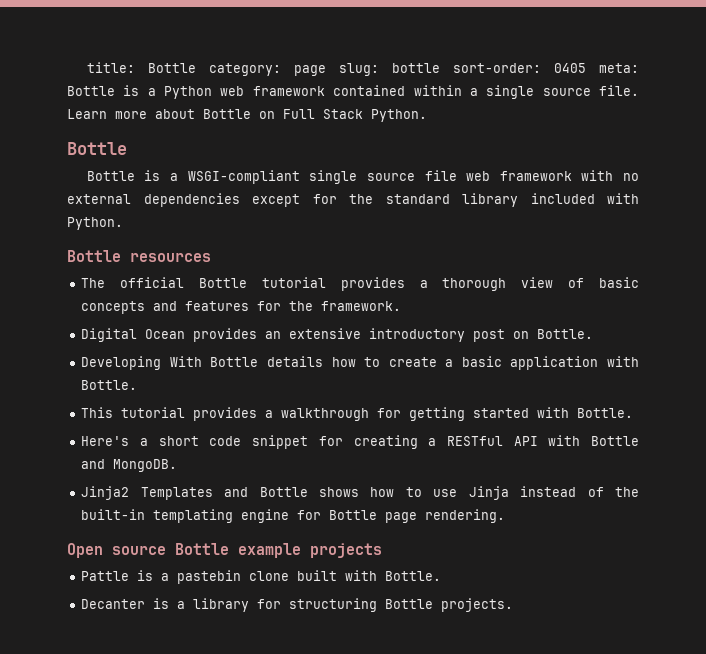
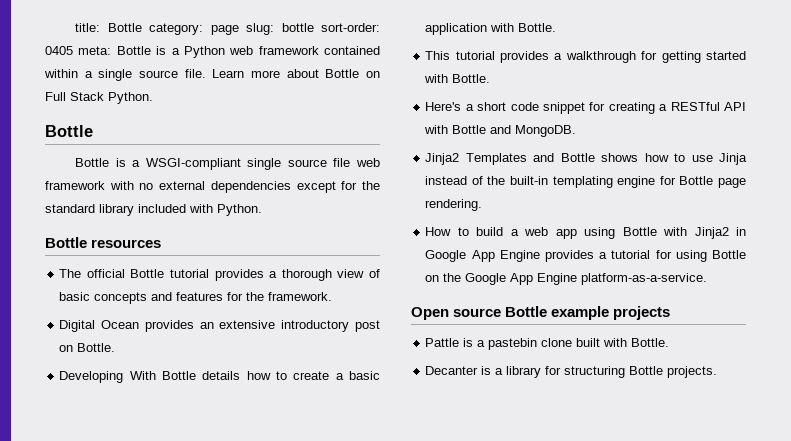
+ How to build a web app using Bottle with Jinja2 in Google App Engine provides a tutorial for using Bottle on the Google App Engine platform-as-a-service.

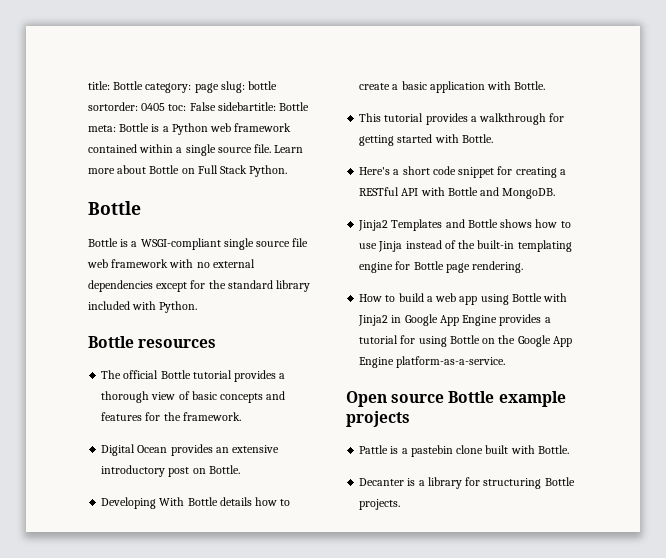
- title: Bottle category: page slug: bottle sort-order: 0405 meta: Bottle is a Python web framework contained within a single source file.
+ title: Bottle category: page slug: bottle sortorder: 0405 toc: False sidebartitle: Bottle meta: Bottle is a Python web framework contained within a single source file.

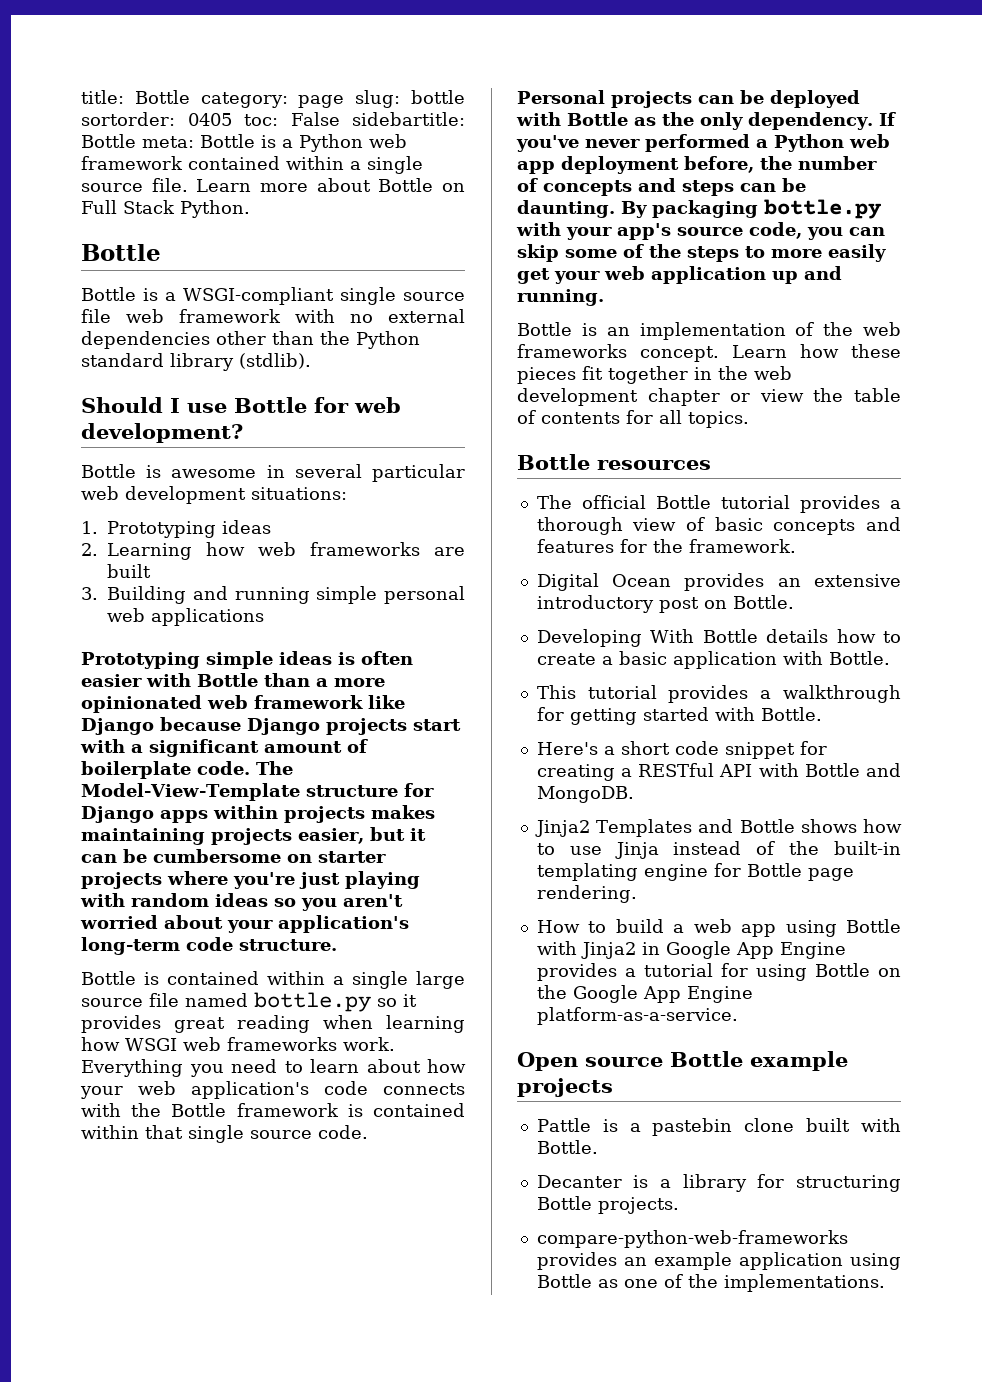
- Bottle is a WSGI-compliant single source file web framework with no external dependencies except for the standard library included with Python.
+ Bottle is a WSGI-compliant single source file web framework with no external dependencies other than the Python standard library (stdlib).
+ Should I use Bottle for web development?
+ Bottle is awesome in several particular web development situations:
+ 1. Prototyping ideas
+ 2. Learning how web frameworks are built
+ 3. Building and running simple personal web applications
+ Prototyping simple ideas is often easier with Bottle than a more opinionated web framework like Django because Django projects start with a significant amount of boilerplate code. The Model-View-Template structure for Django apps within projects makes maintaining projects easier, but it can be cumbersome on starter projects where you're just playing with random ideas so you aren't worried about your application's long-term code structure.
+ Bottle is contained within a single large source file named bottle.py so it provides great reading when learning how WSGI web frameworks work. Everything you need to learn about how your web application's code connects with the Bottle framework is contained within that single source code.
+ Personal projects can be deployed with Bottle as the only dependency. If you've never performed a Python web app deployment before, the number of concepts and steps can be daunting. By packaging bottle.py with your app's source code, you can skip some of the steps to more easily get your web application up and running.
+ Bottle is an implementation of the web frameworks concept. Learn how these pieces fit together in the web development chapter or view the table of contents for all topics.
+ compare-python-web-frameworks provides an example application using Bottle as one of the implementations.

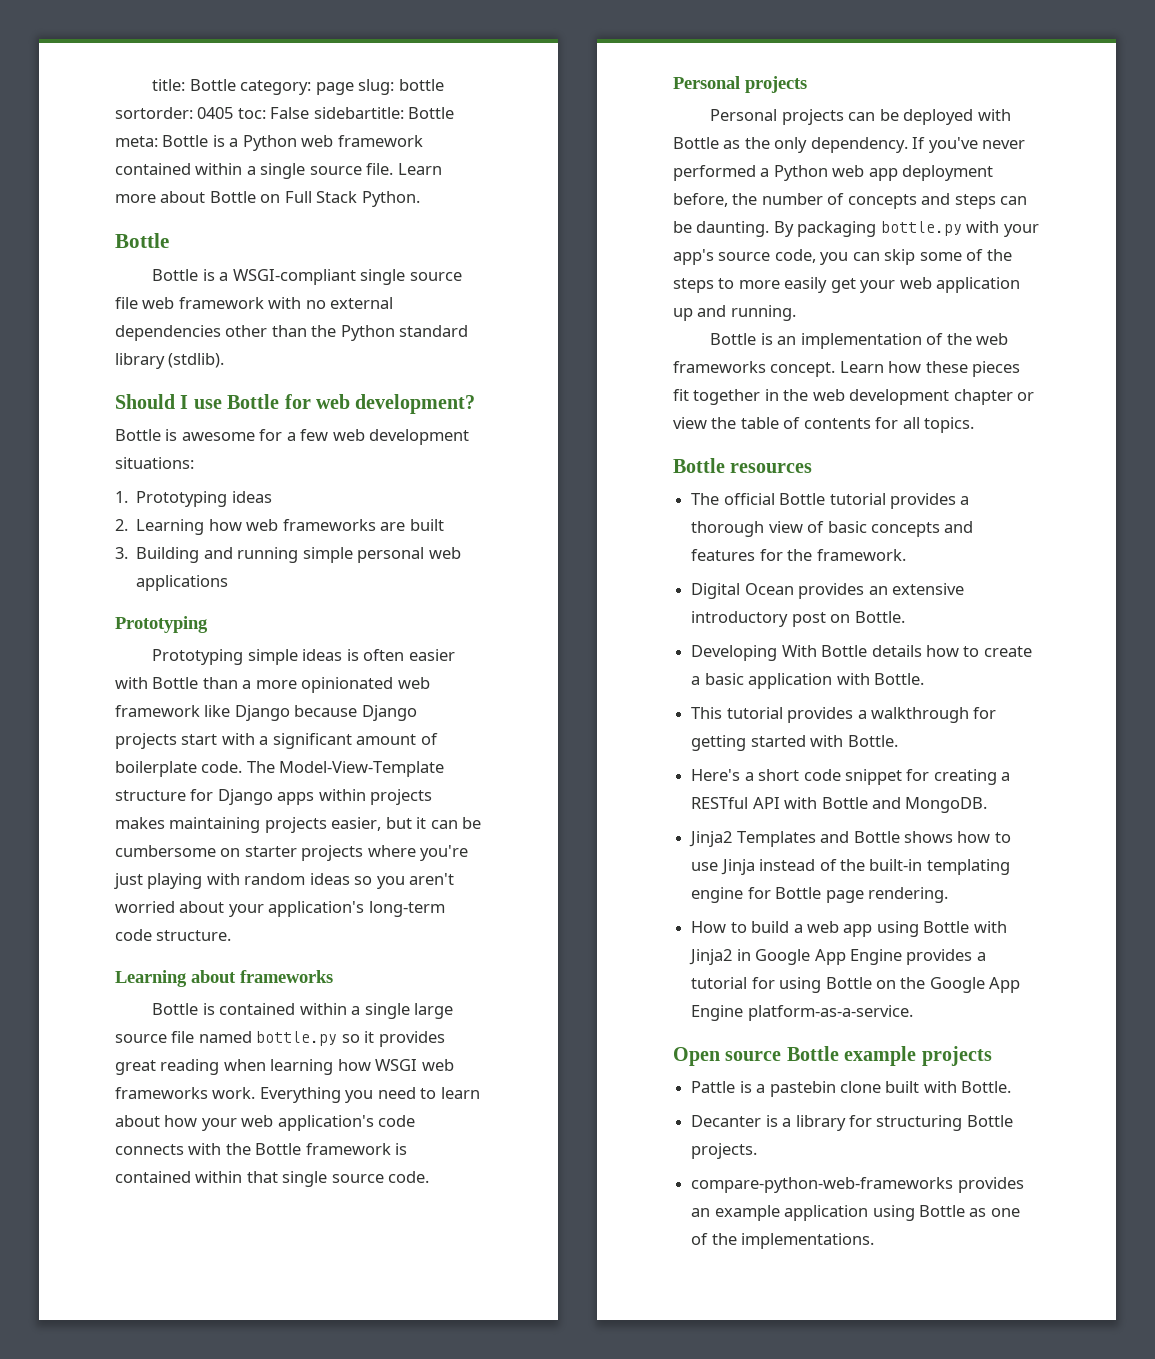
- Bottle is awesome in several particular web development situations:
+ Bottle is awesome for a few web development situations:
  3. Building and running simple personal web applications
+ Prototyping
+ Learning about frameworks
  Everything you need to learn about how your web application's code connects with the Bottle framework is contained within that single source code.
+ Personal projects

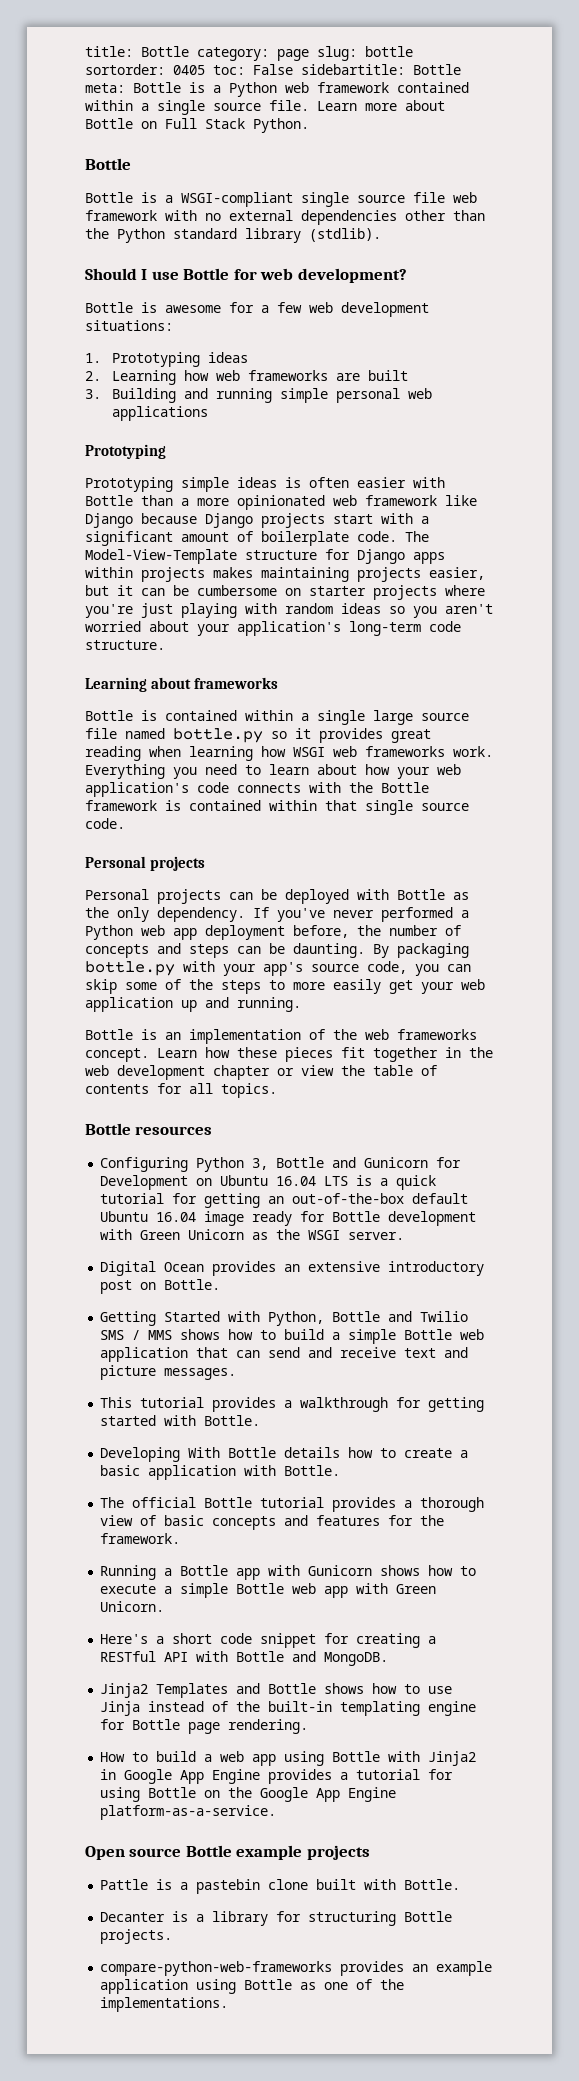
+ Configuring Python 3, Bottle and Gunicorn for Development on Ubuntu 16.04 LTS is a quick tutorial for getting an out-of-the-box default Ubuntu 16.04 image ready for Bottle development with Green Unicorn as the WSGI server.
+ Digital Ocean provides an extensive introductory post on Bottle.
+ Getting Started with Python, Bottle and Twilio SMS / MMS shows how to build a simple Bottle web application that can send and receive text and picture messages.
+ This tutorial provides a walkthrough for getting started with Bottle.
+ Developing With Bottle details how to create a basic application with Bottle.
- Digital Ocean provides an extensive introductory post on Bottle.
- Developing With Bottle details how to create a basic application with Bottle.
- This tutorial provides a walkthrough for getting started with Bottle.
+ Running a Bottle app with Gunicorn shows how to execute a simple Bottle web app with Green Unicorn.

